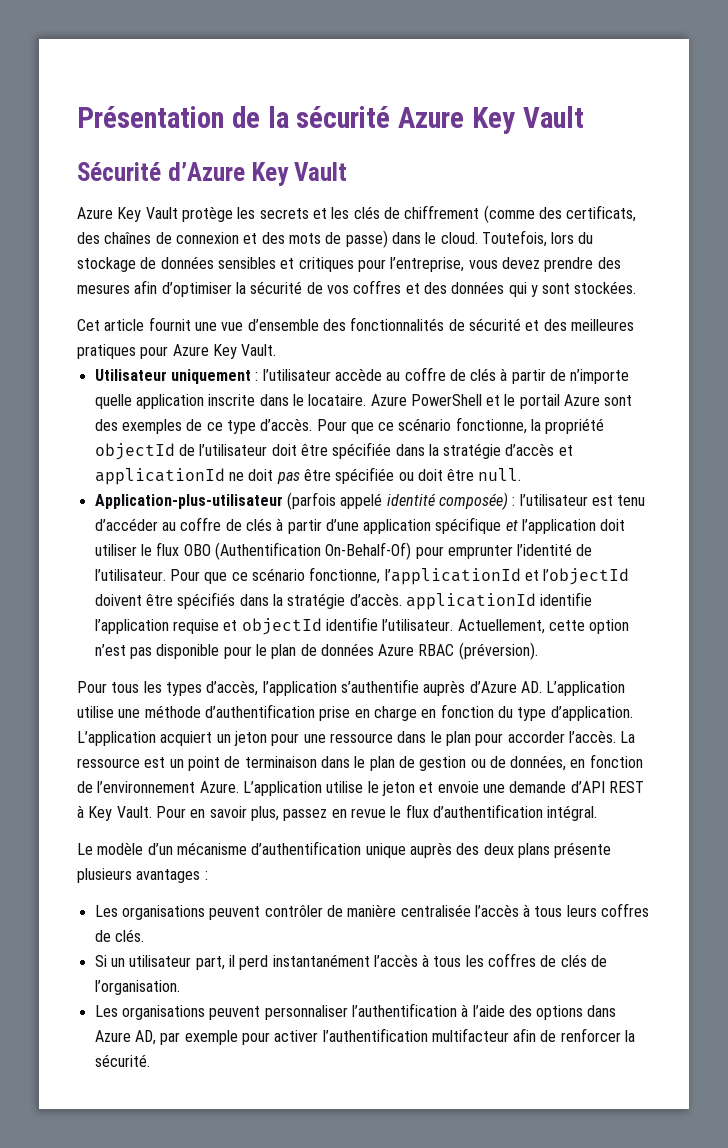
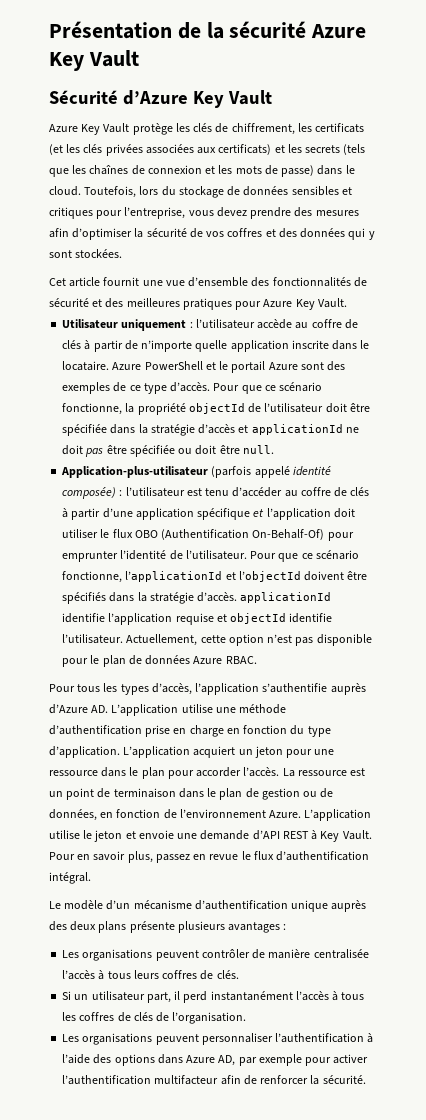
- Azure Key Vault protège les secrets et les clés de chiffrement (comme des certificats, des chaînes de connexion et des mots de passe) dans le cloud.
+ Azure Key Vault protège les clés de chiffrement, les certificats (et les clés privées associées aux certificats) et les secrets (tels que les chaînes de connexion et les mots de passe) dans le cloud.
- Actuellement, cette option n’est pas disponible pour le plan de données Azure RBAC (préversion).
+ Actuellement, cette option n’est pas disponible pour le plan de données Azure RBAC.

